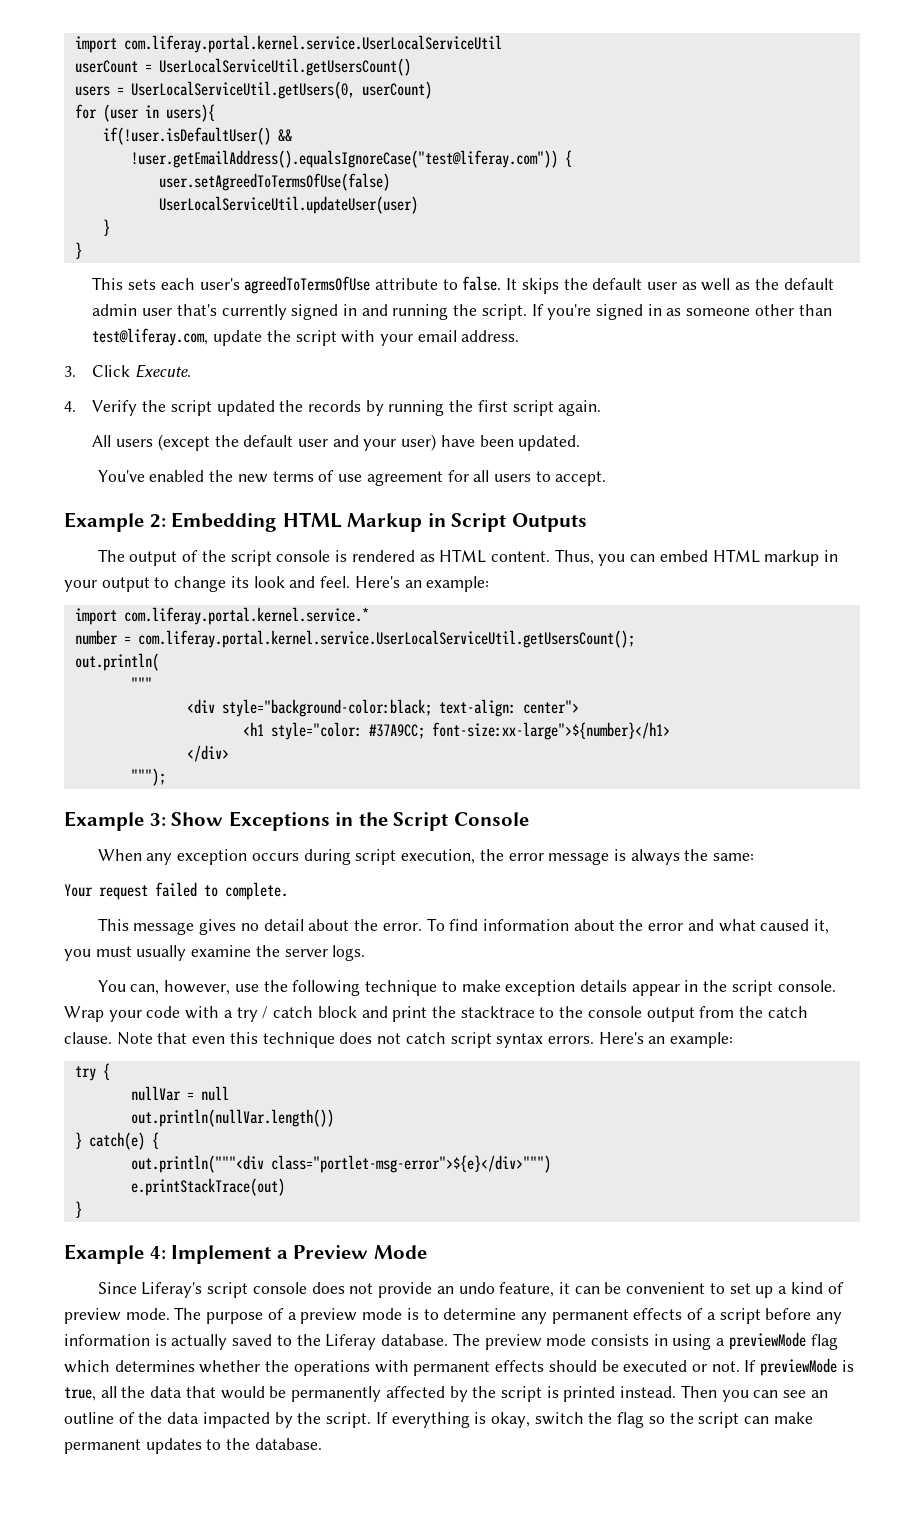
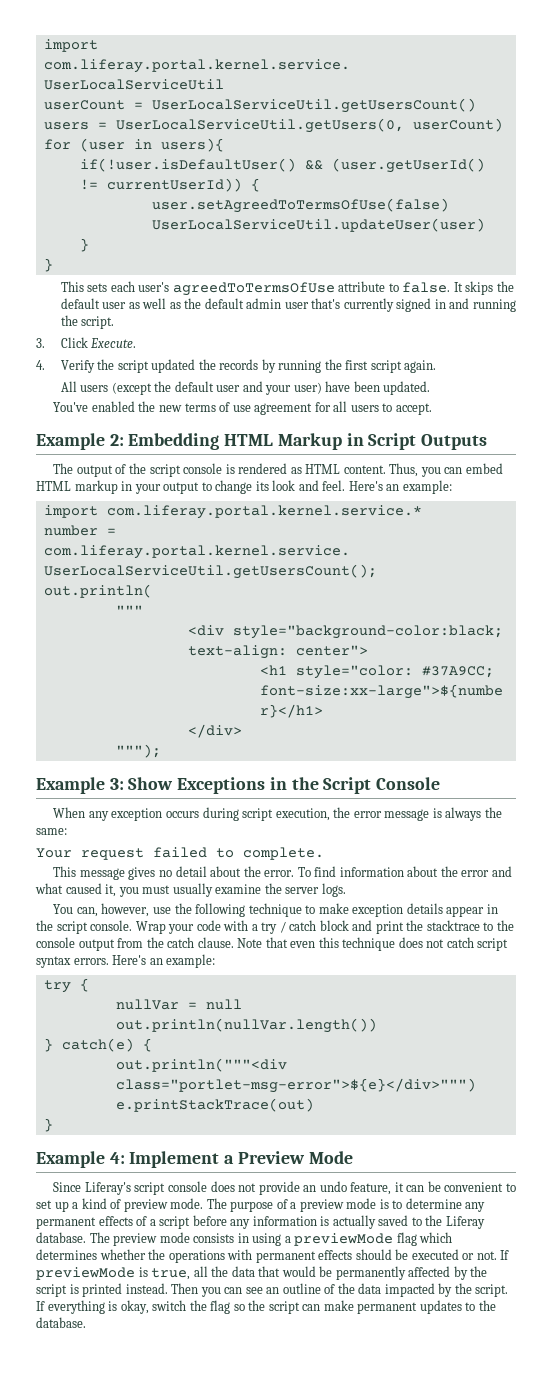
- if(!user.isDefaultUser() &&
- !user.getEmailAddress().equalsIgnoreCase("test@liferay.com")) {
+ if(!user.isDefaultUser() && (user.getUserId() != currentUserId)) {
- If you're signed in as someone other than test@liferay.com, update the script with your email address.

